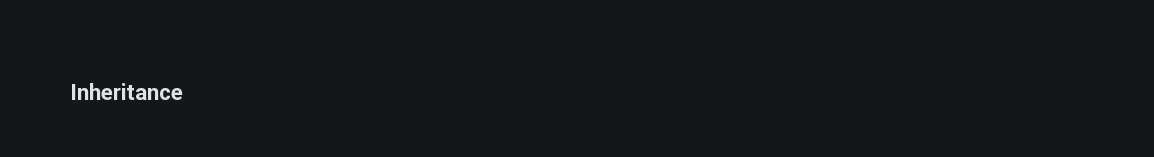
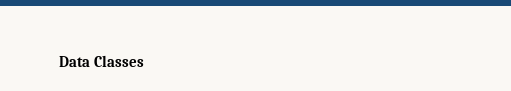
- Inheritance
+ Data Classes

